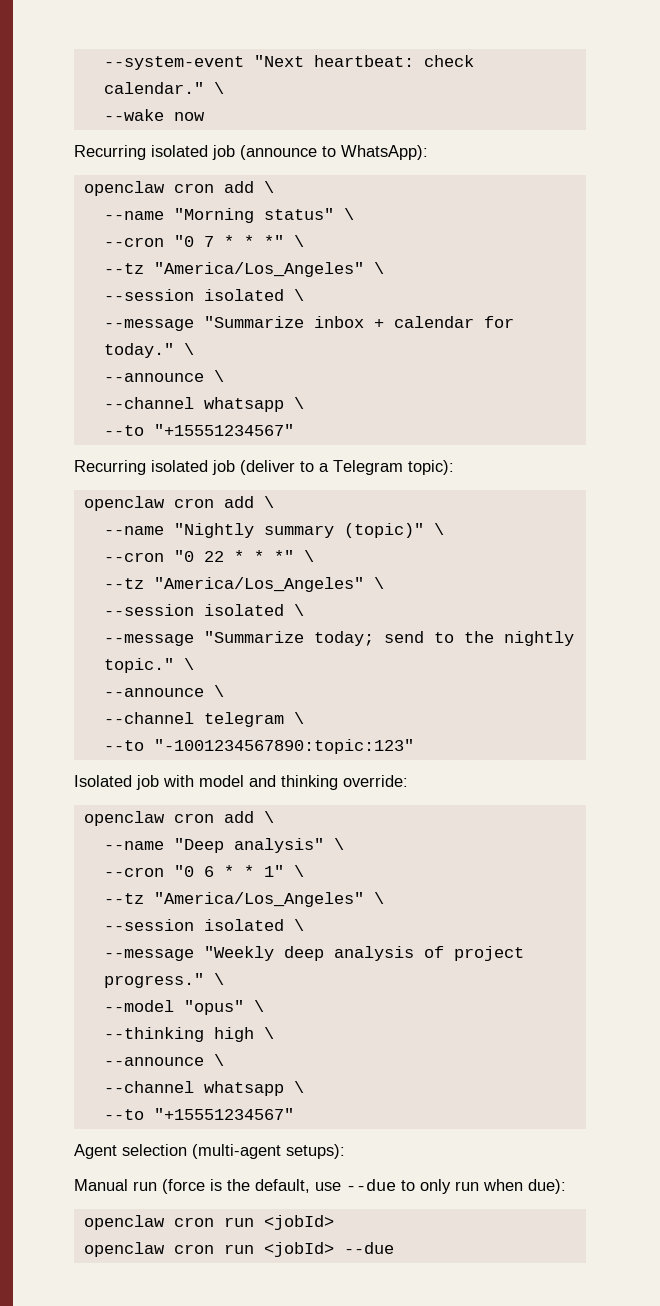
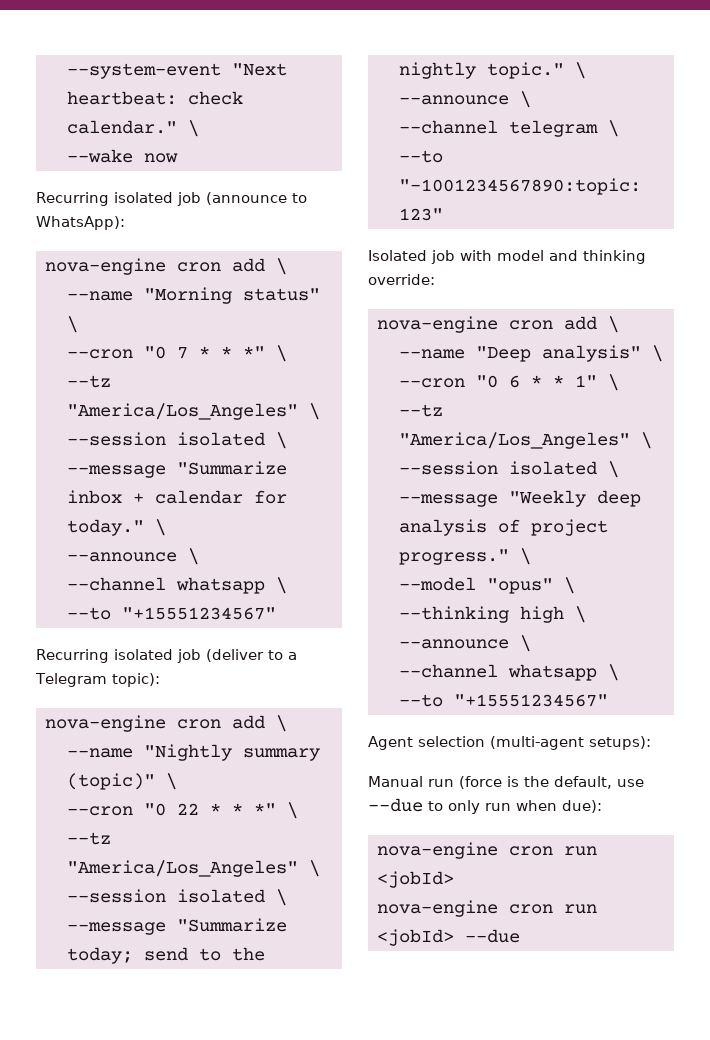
  Recurring isolated job (announce to WhatsApp):
- openclaw cron add \
+ nova-engine cron add \
  Recurring isolated job (deliver to a Telegram topic):
- openclaw cron add \
+ nova-engine cron add \
  Isolated job with model and thinking override:
- openclaw cron add \
+ nova-engine cron add \
  Manual run (force is the default, use --due to only run when due):
- openclaw cron run <jobId>
+ nova-engine cron run <jobId>
- openclaw cron run <jobId> --due
+ nova-engine cron run <jobId> --due

